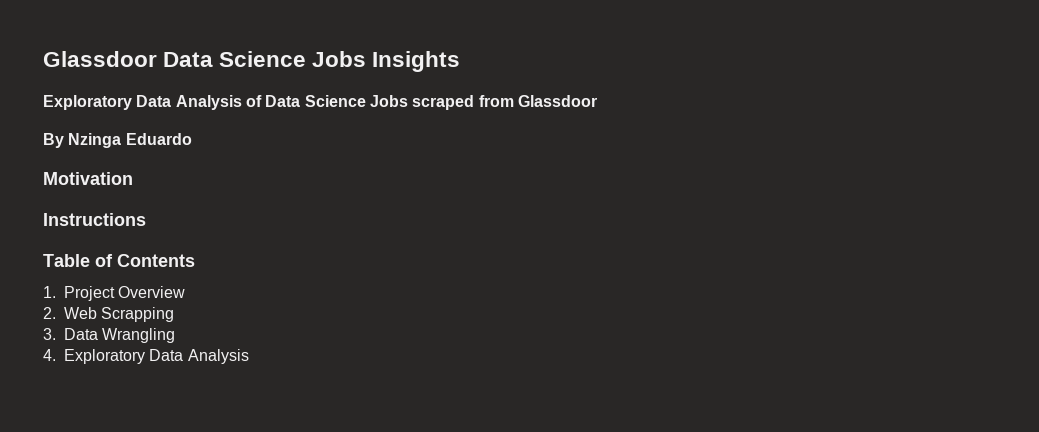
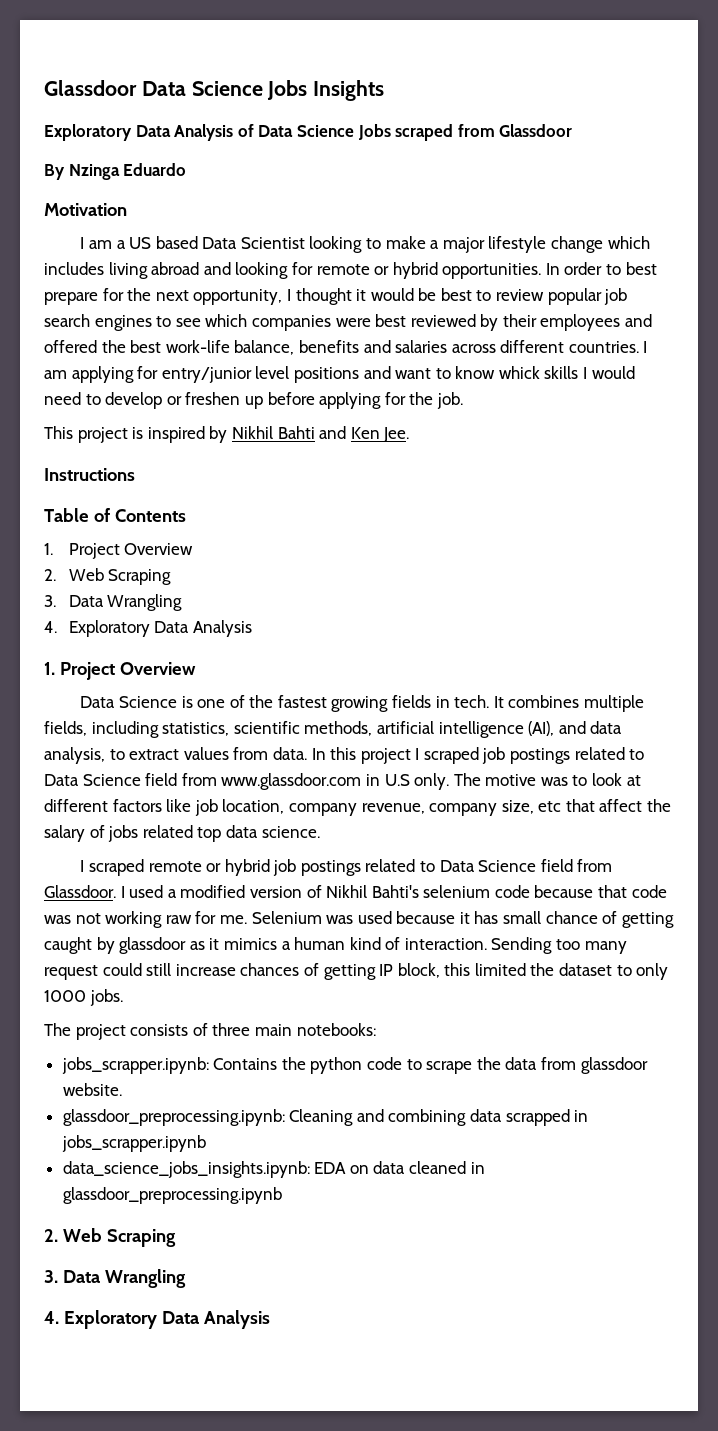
+ I am a US based Data Scientist looking to make a major lifestyle change which includes living abroad and looking for remote or hybrid opportunities. In order to best prepare for the next opportunity, I thought it would be best to review popular job search engines to see which companies were best reviewed by their employees and offered the best work-life balance, benefits and salaries across different countries. I am applying for entry/junior level positions and want to know whick skills I would need to develop or freshen up before applying for the job.
+ This project is inspired by Nikhil Bahti and Ken Jee.
  Table of Contents
  1. Project Overview
- 2. Web Scrapping
+ 2. Web Scraping
+ 3. Data Wrangling
+ 4. Exploratory Data Analysis
+ 1. Project Overview
+ Data Science is one of the fastest growing fields in tech. It combines multiple fields, including statistics, scientific methods, artificial intelligence (AI), and data analysis, to extract values from data. In this project I scraped job postings related to Data Science field from www.glassdoor.com in U.S only. The motive was to look at different factors like job location, company revenue, company size, etc that affect the salary of jobs related top data science.
+ I scraped remote or hybrid job postings related to Data Science field from Glassdoor. I used a modified version of Nikhil Bahti's selenium code because that code was not working raw for me. Selenium was used because it has small chance of getting caught by glassdoor as it mimics a human kind of interaction. Sending too many request could still increase chances of getting IP block, this limited the dataset to only 1000 jobs.
+ The project consists of three main notebooks:
+ jobs_scrapper.ipynb: Contains the python code to scrape the data from glassdoor website.
+ glassdoor_preprocessing.ipynb: Cleaning and combining data scrapped in jobs_scrapper.ipynb
+ data_science_jobs_insights.ipynb: EDA on data cleaned in glassdoor_preprocessing.ipynb
+ 2. Web Scraping

